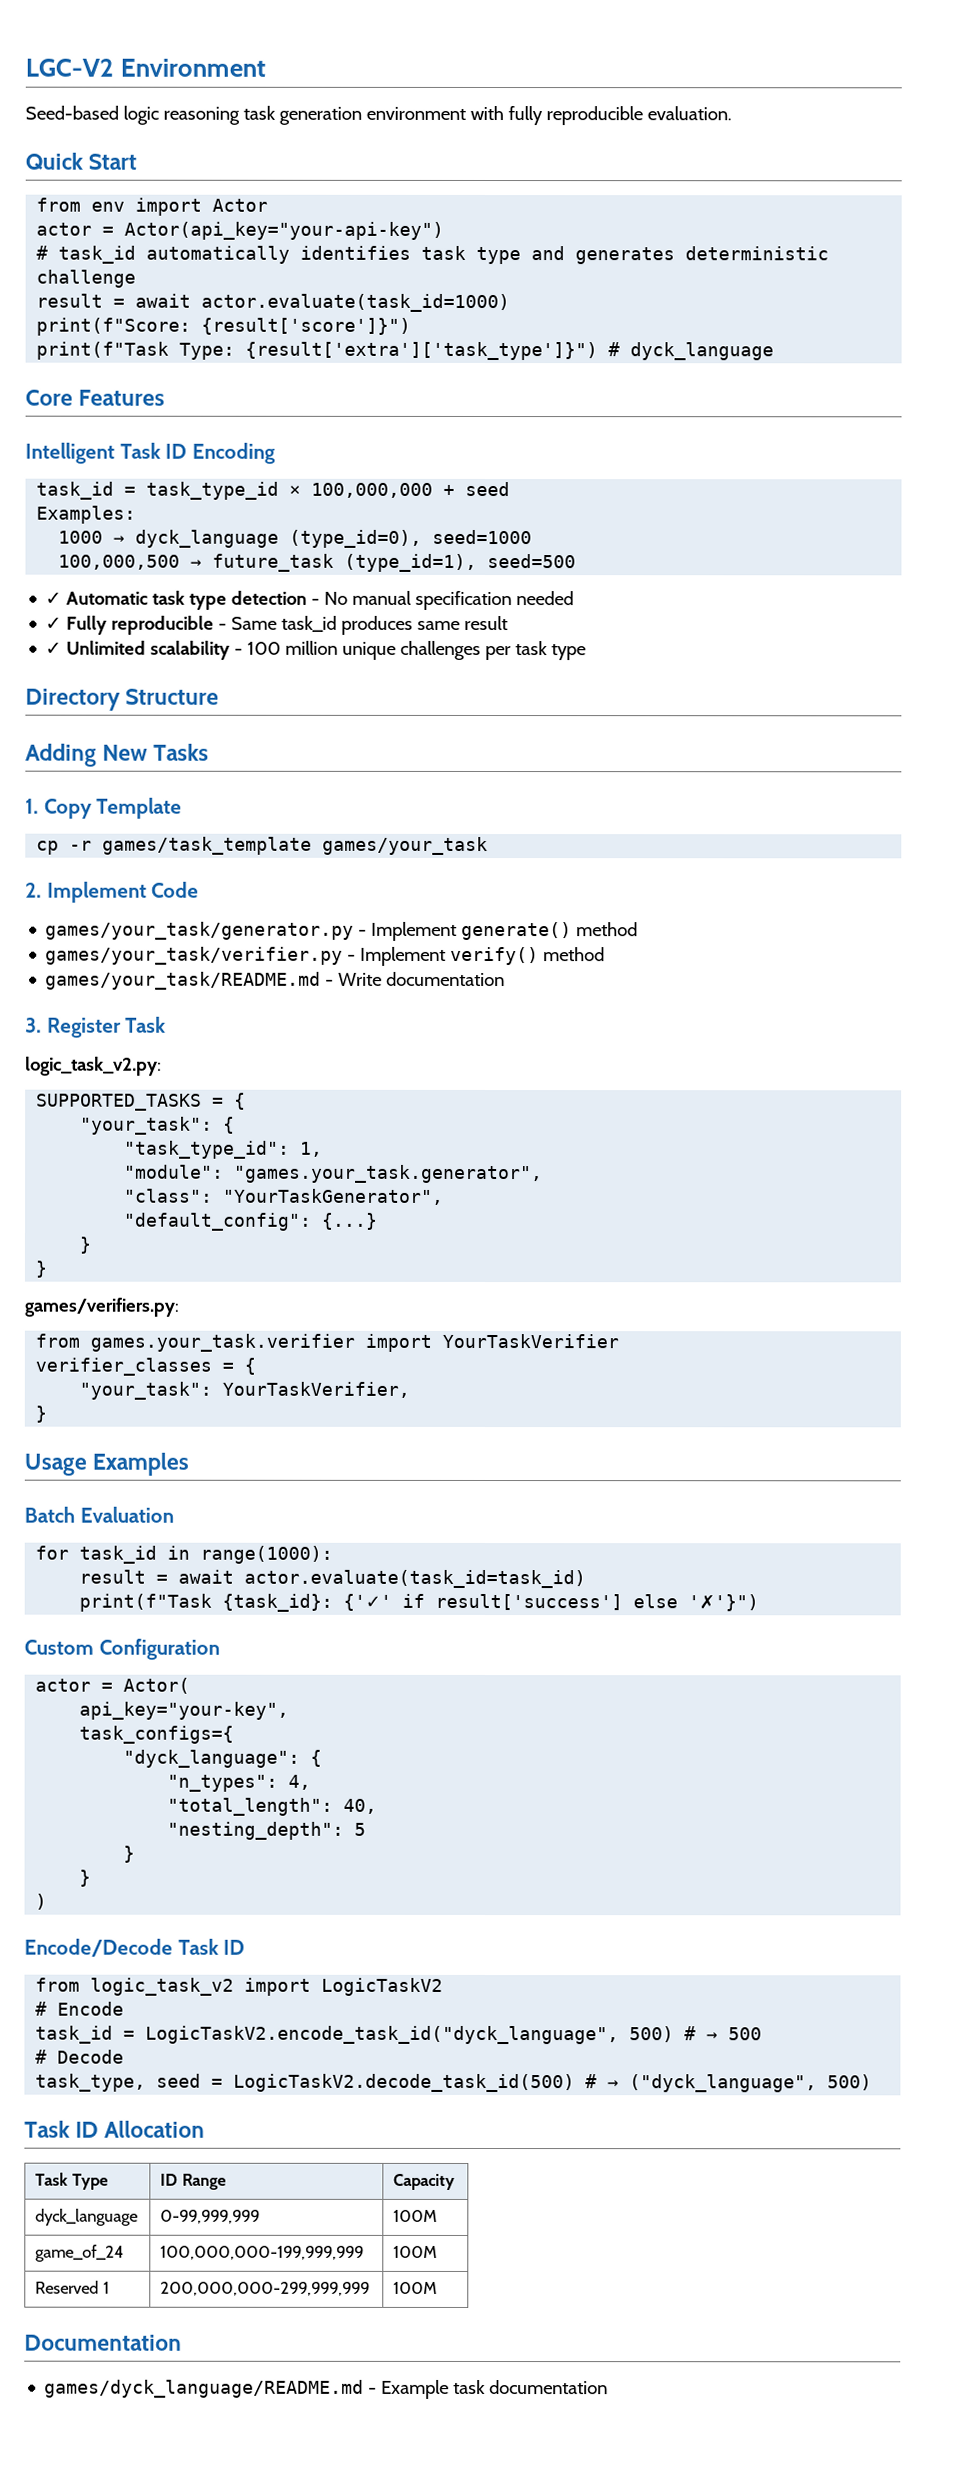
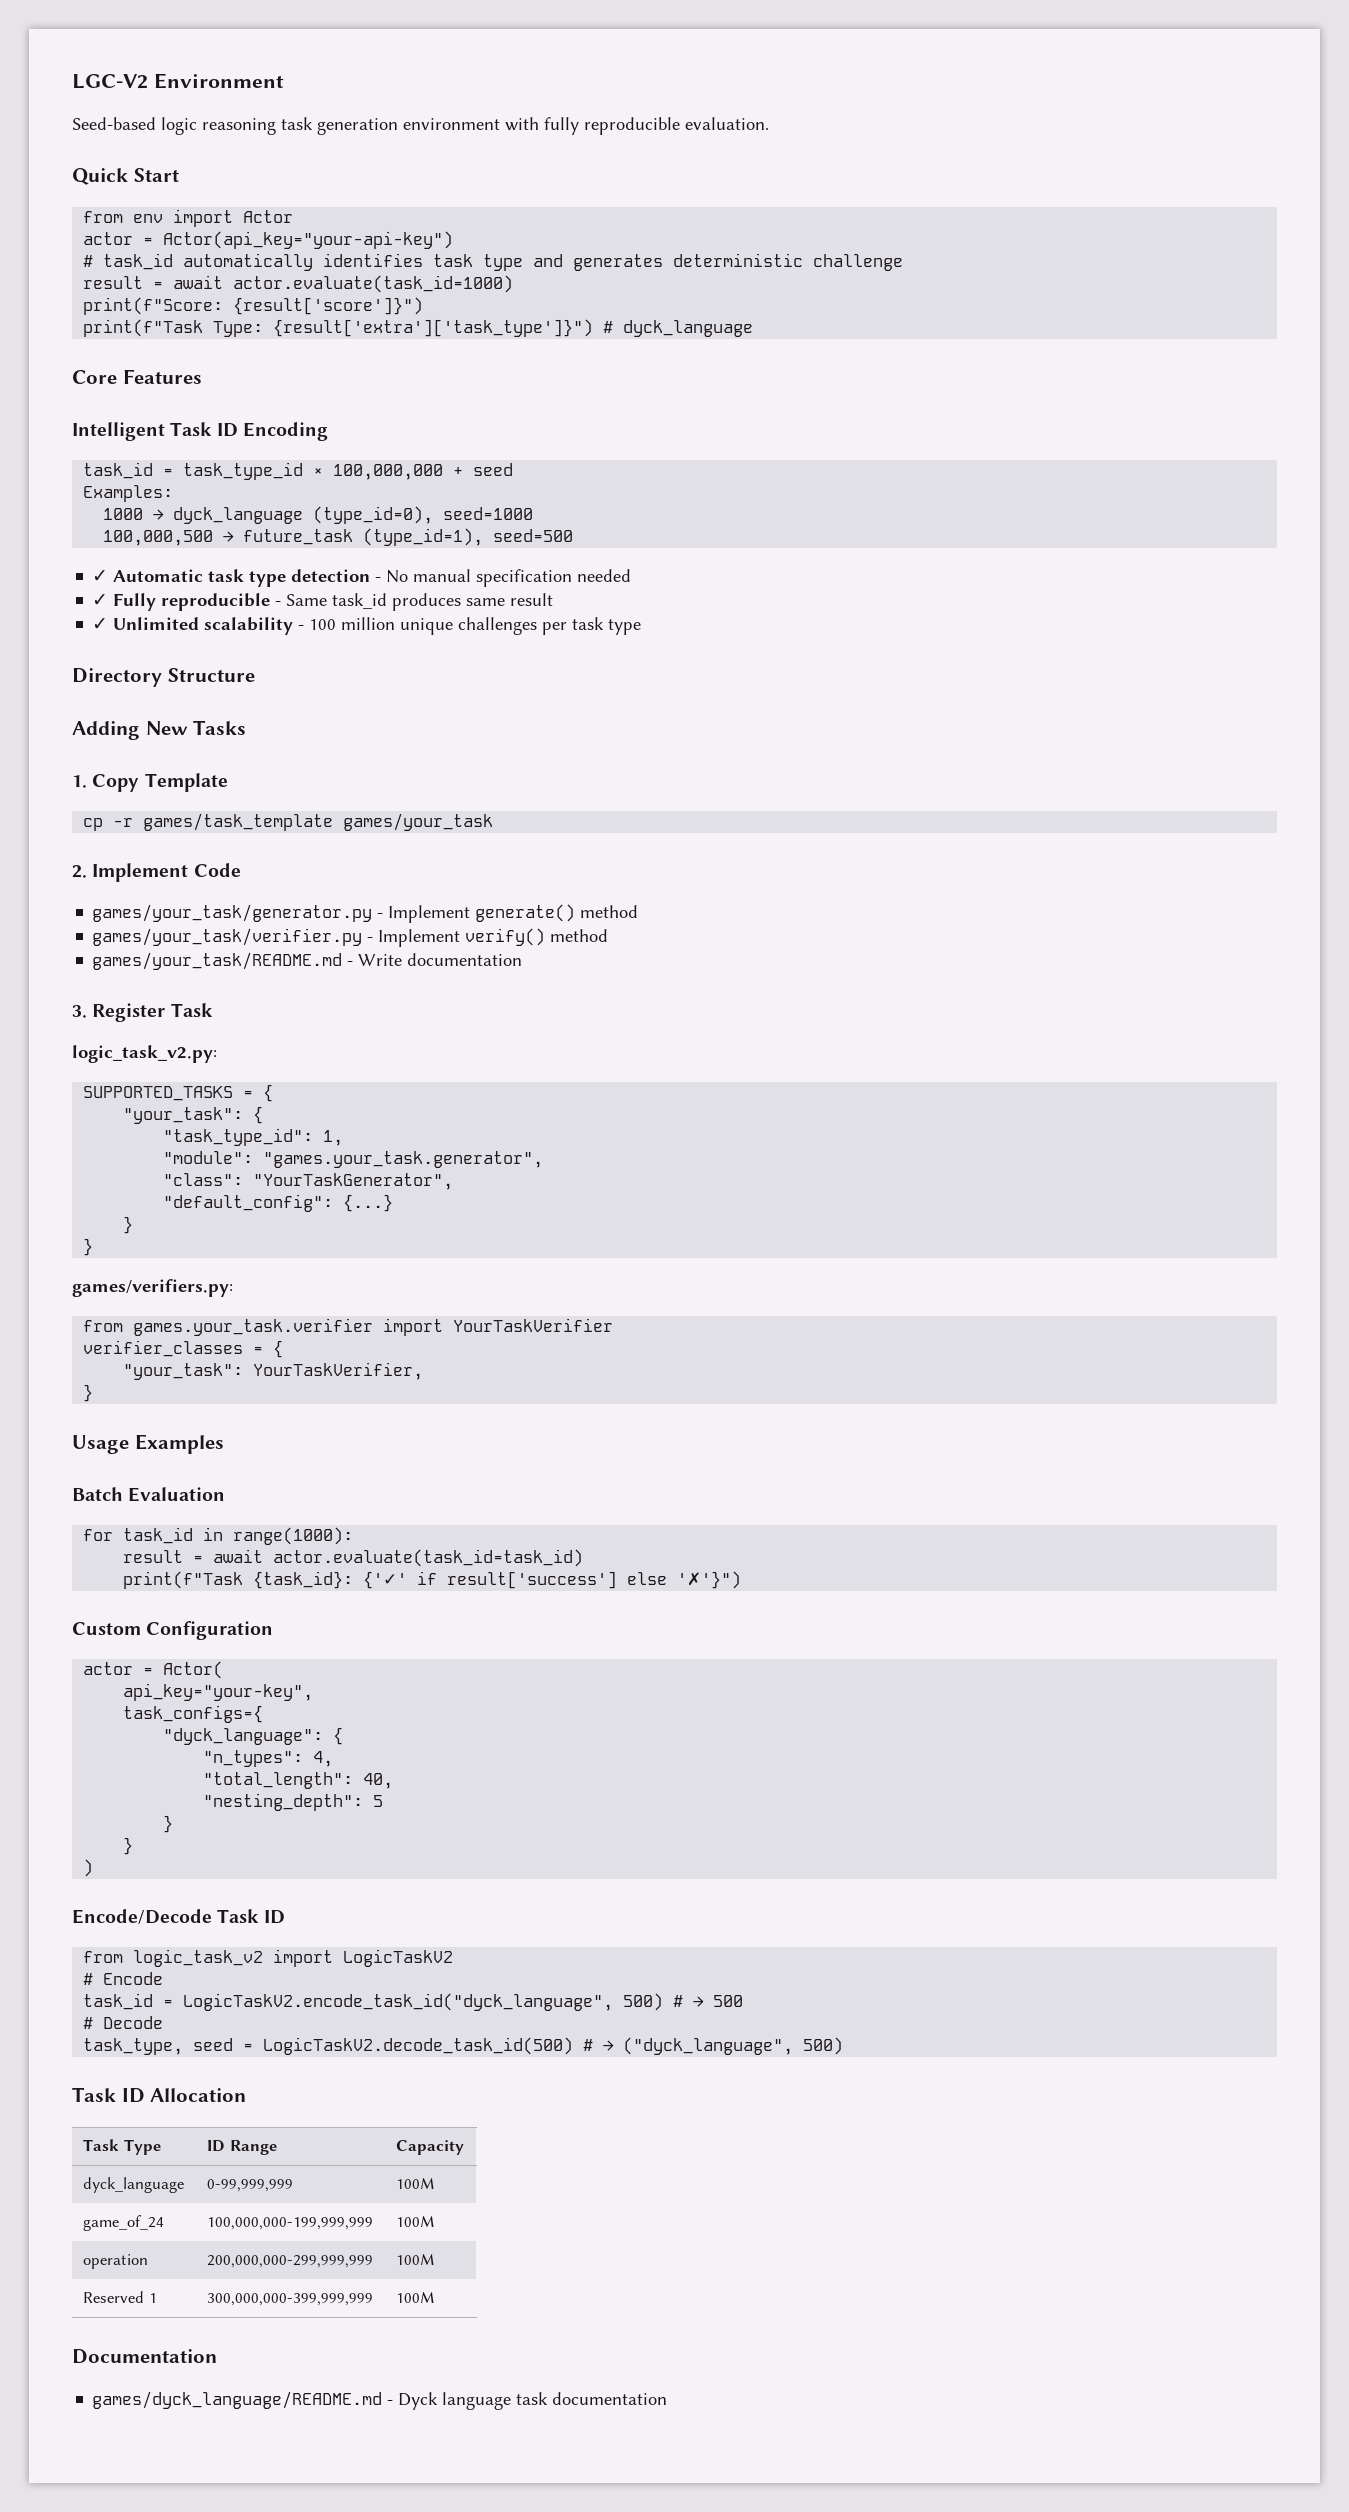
+ operation | 200,000,000-299,999,999 | 100M
- Reserved 1 | 200,000,000-299,999,999 | 100M
+ Reserved 1 | 300,000,000-399,999,999 | 100M
- games/dyck_language/README.md - Example task documentation
+ games/dyck_language/README.md - Dyck language task documentation

